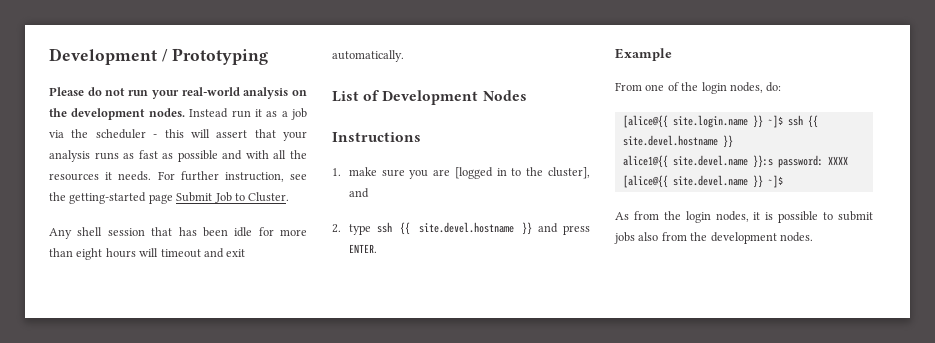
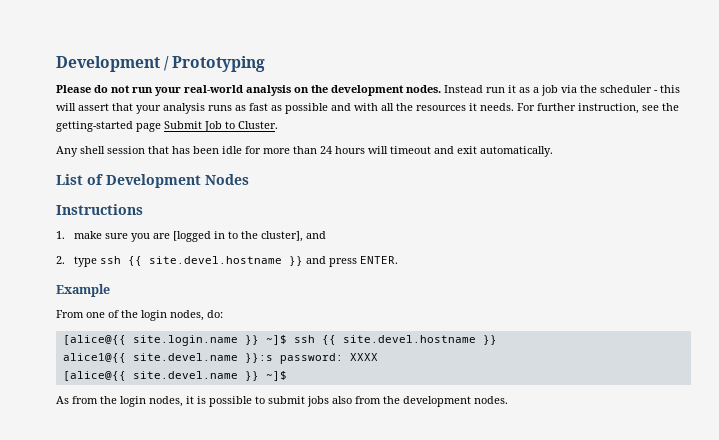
- Any shell session that has been idle for more than eight hours will timeout and exit automatically.
+ Any shell session that has been idle for more than 24 hours will timeout and exit automatically.

